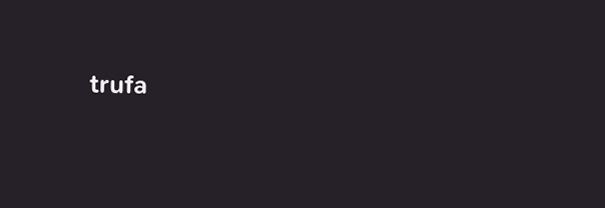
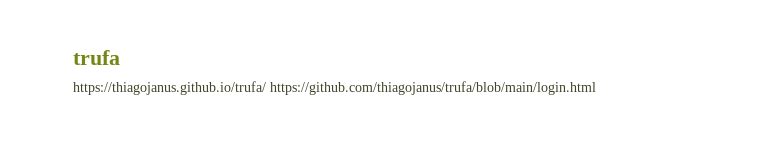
+ https://thiagojanus.github.io/trufa/ https://github.com/thiagojanus/trufa/blob/main/login.html

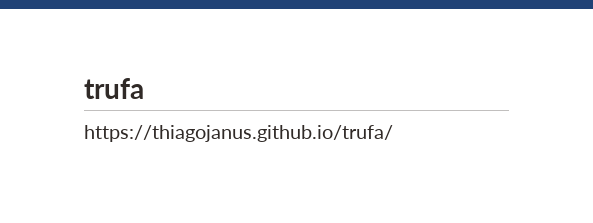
- https://thiagojanus.github.io/trufa/ https://github.com/thiagojanus/trufa/blob/main/login.html
+ https://thiagojanus.github.io/trufa/

